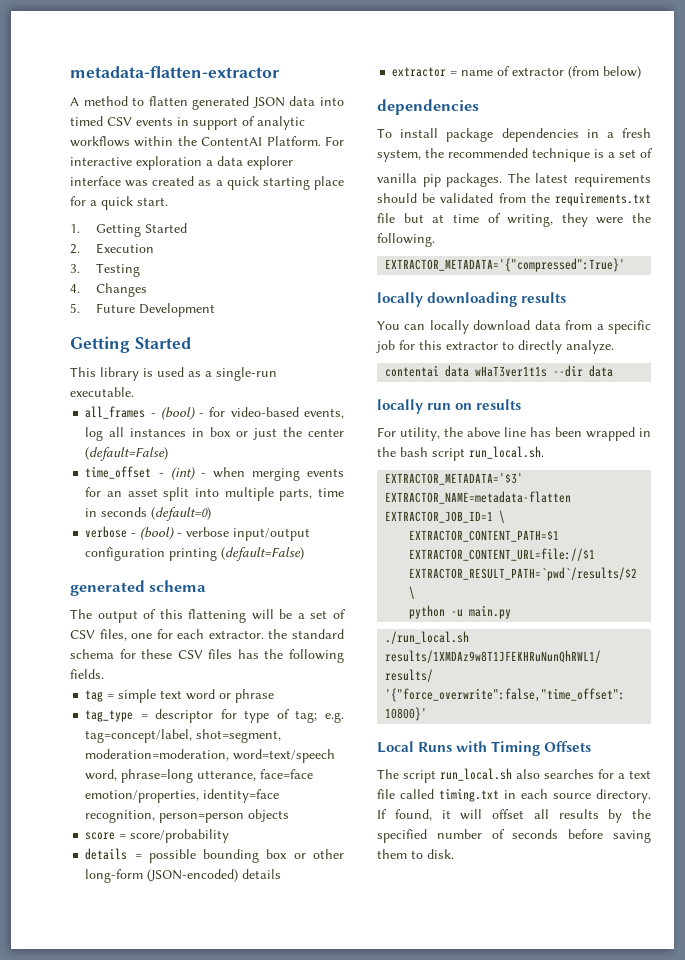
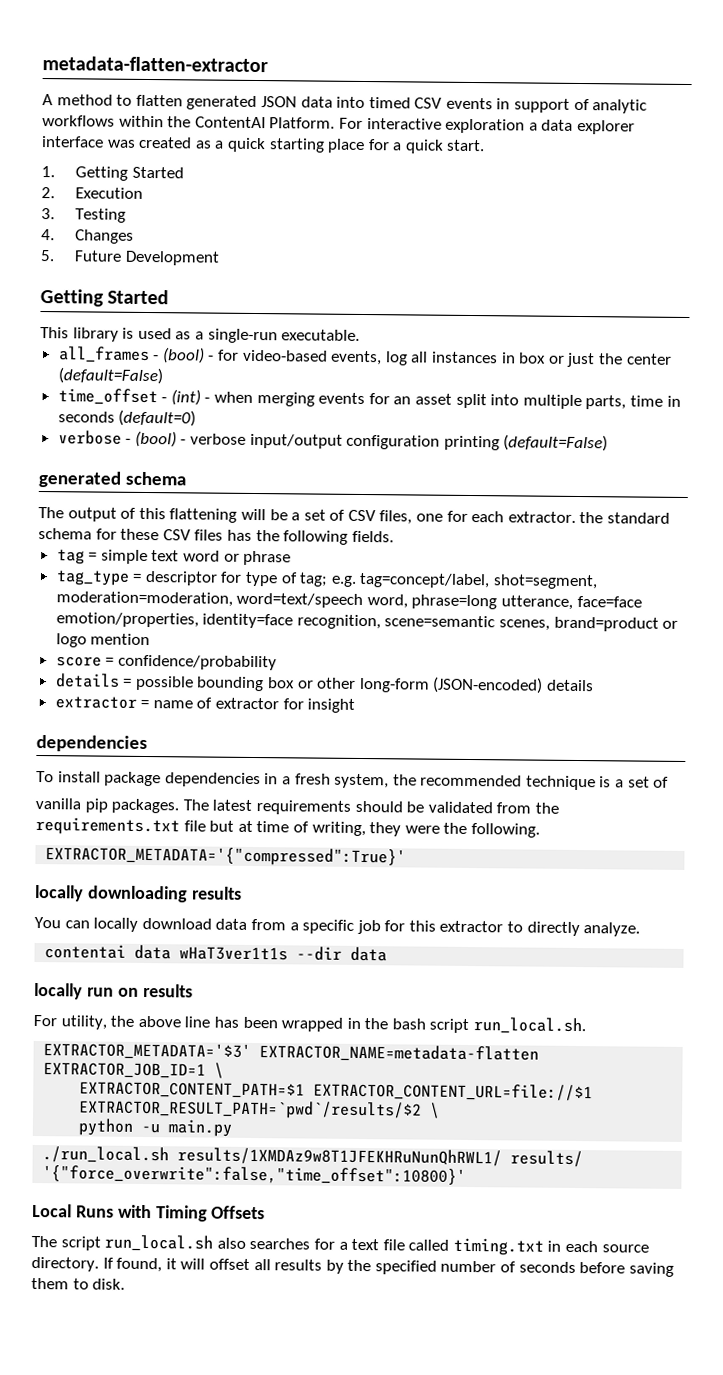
- tag_type = descriptor for type of tag; e.g. tag=concept/label, shot=segment, moderation=moderation, word=text/speech word, phrase=long utterance, face=face emotion/properties, identity=face recognition, person=person objects
+ tag_type = descriptor for type of tag; e.g. tag=concept/label, shot=segment, moderation=moderation, word=text/speech word, phrase=long utterance, face=face emotion/properties, identity=face recognition, scene=semantic scenes, brand=product or logo mention
- score = score/probability
+ score = confidence/probability
- extractor = name of extractor (from below)
+ extractor = name of extractor for insight

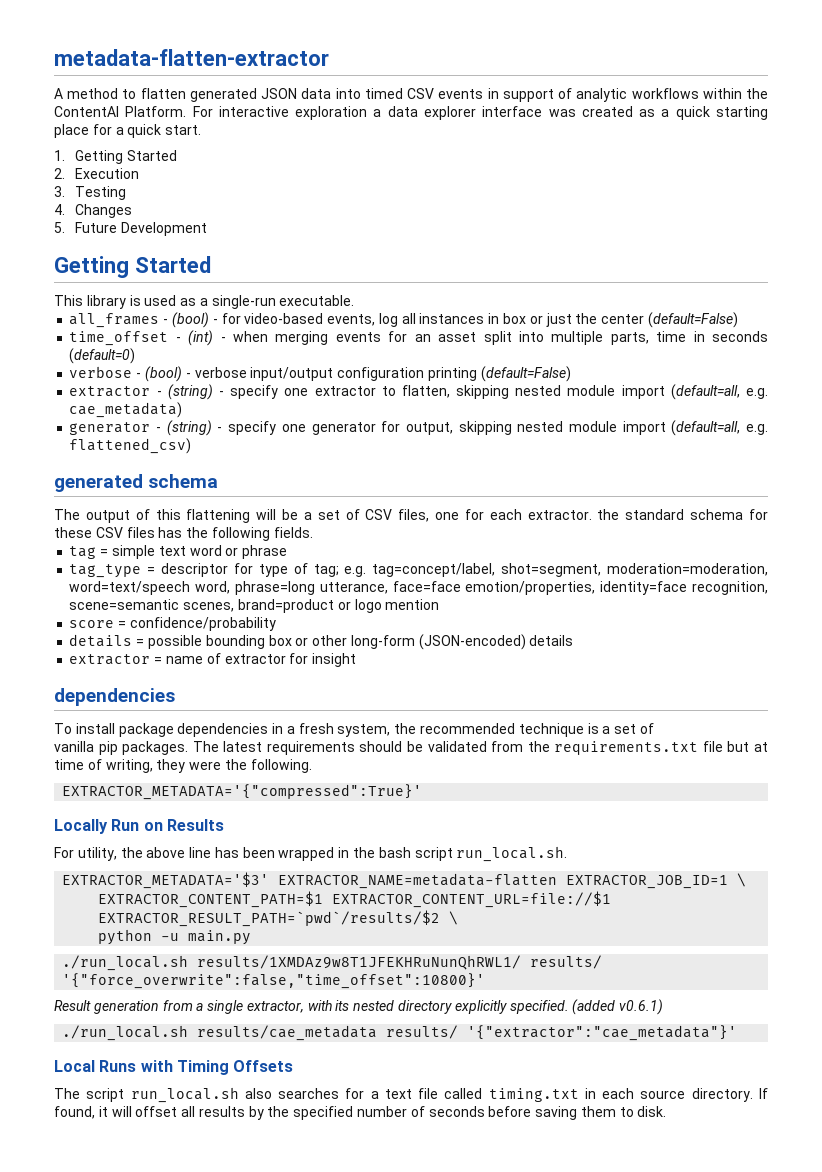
+ extractor - (string) - specify one extractor to flatten, skipping nested module import (default=all, e.g. cae_metadata)
+ generator - (string) - specify one generator for output, skipping nested module import (default=all, e.g. flattened_csv)
- locally downloading results
- You can locally download data from a specific job for this extractor to directly analyze.
- contentai data wHaT3ver1t1s --dir data
- locally run on results
+ Locally Run on Results
+ Result generation from a single extractor, with its nested directory explicitly specified. (added v0.6.1)
+ ./run_local.sh results/cae_metadata results/ '{"extractor":"cae_metadata"}'

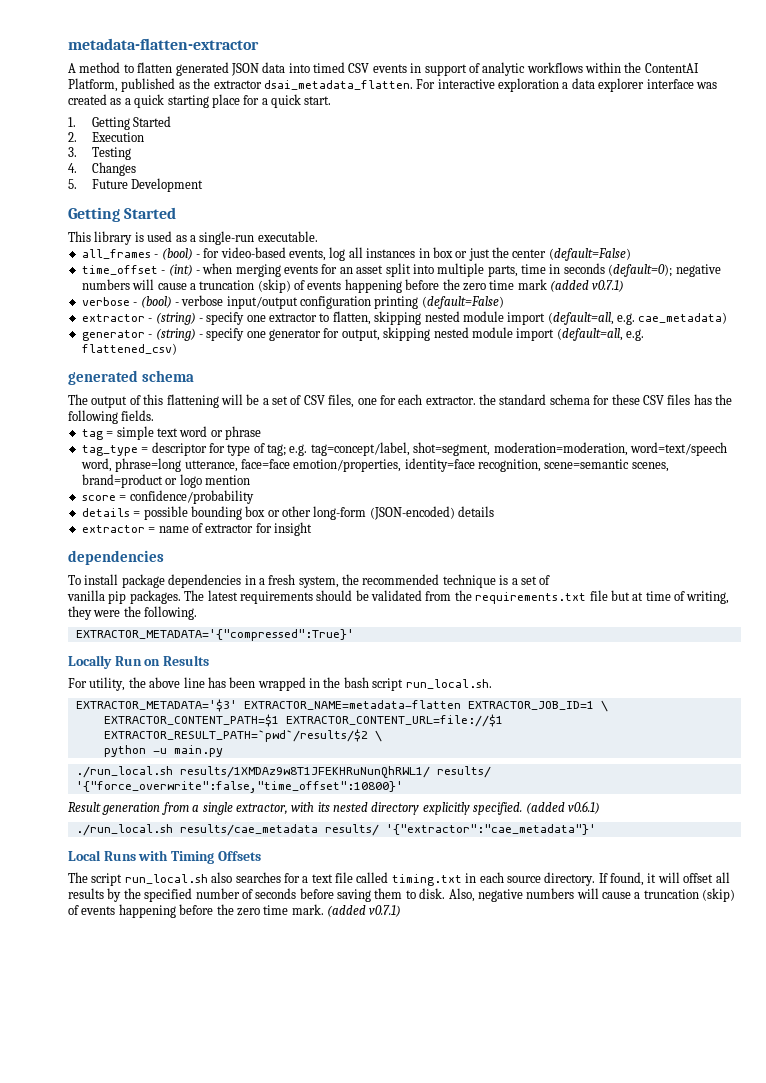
- A method to flatten generated JSON data into timed CSV events in support of analytic workflows within the ContentAI Platform.
+ A method to flatten generated JSON data into timed CSV events in support of analytic workflows within the ContentAI Platform, published as the extractor dsai_metadata_flatten.
- time_offset - (int) - when merging events for an asset split into multiple parts, time in seconds (default=0)
+ time_offset - (int) - when merging events for an asset split into multiple parts, time in seconds (default=0); negative numbers will cause a truncation (skip) of events happening before the zero time mark (added v0.7.1)
+ Also, negative numbers will cause a truncation (skip) of events happening before the zero time mark. (added v0.7.1)

